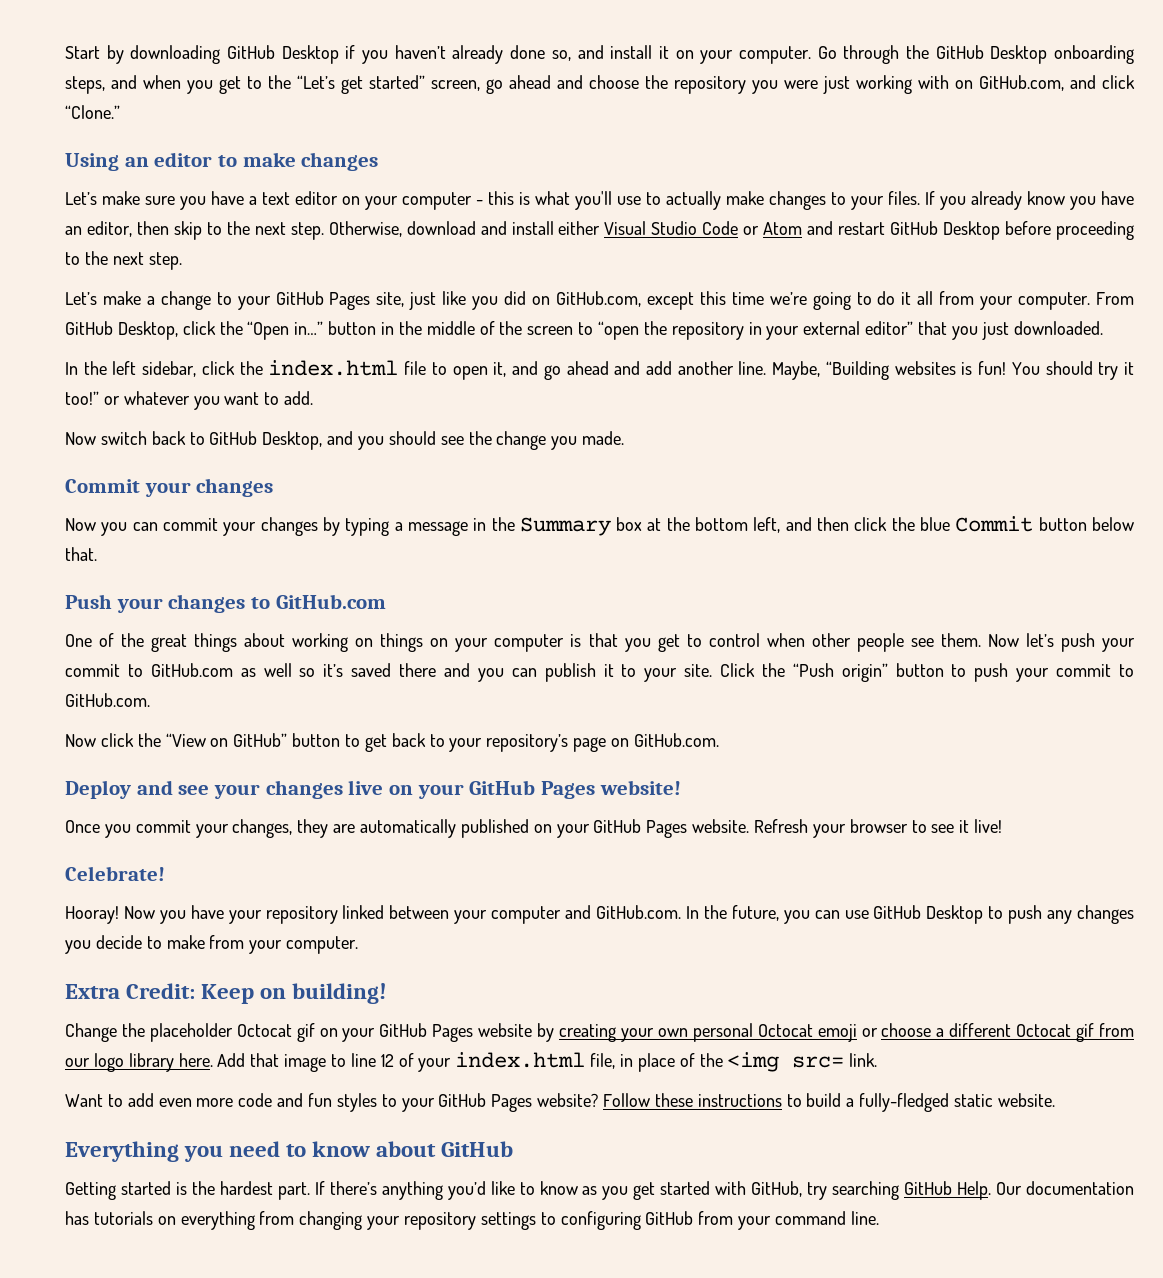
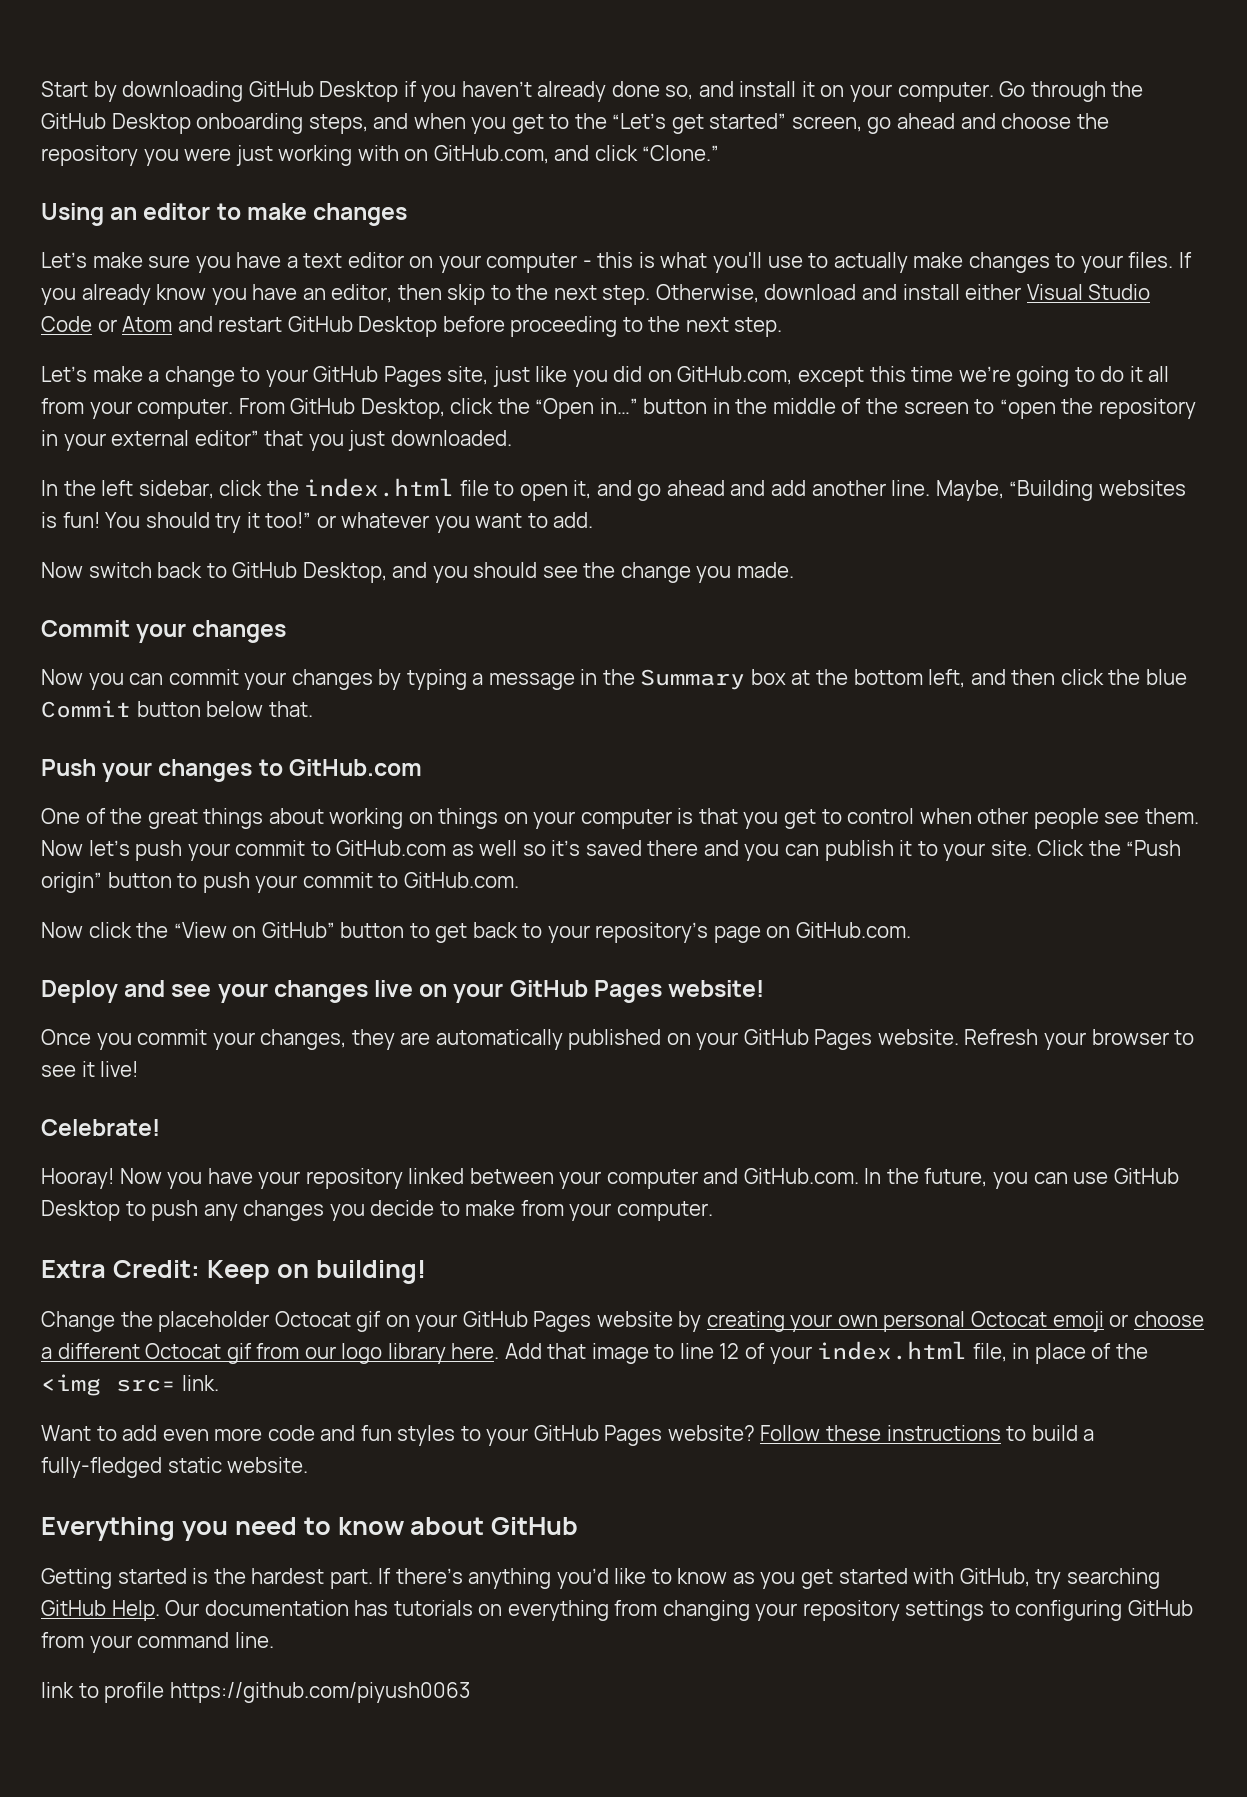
+ link to profile https://github.com/piyush0063

